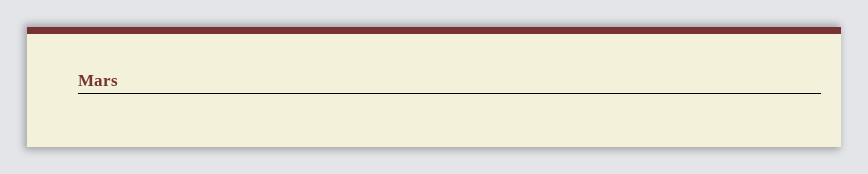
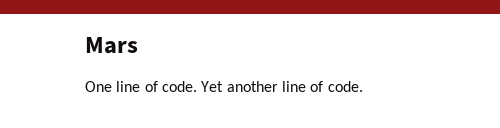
+ One line of code. Yet another line of code.

